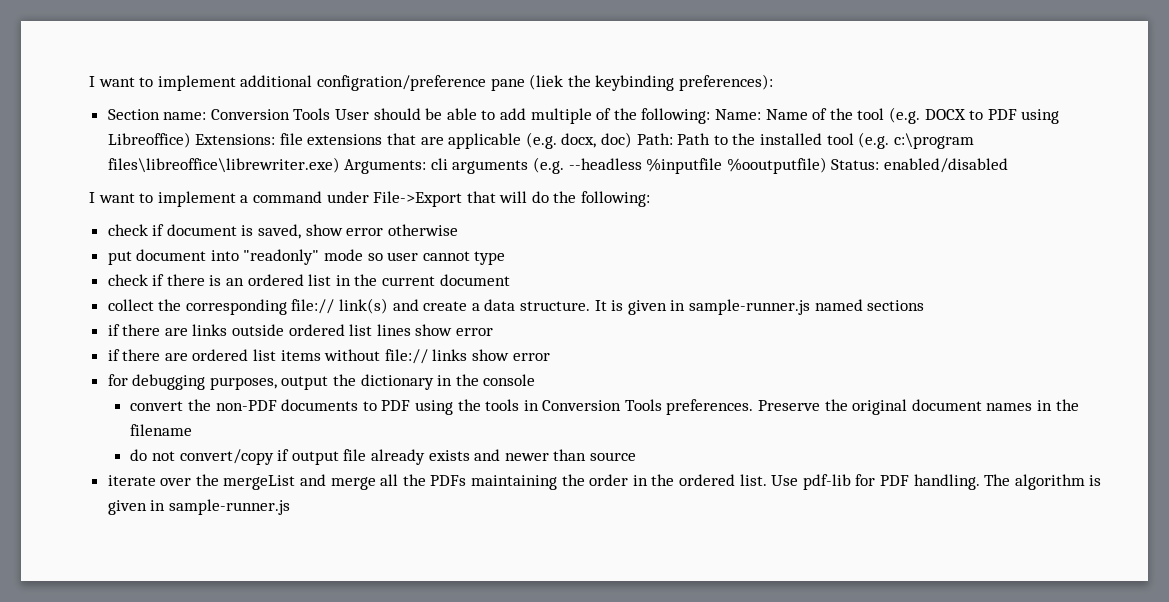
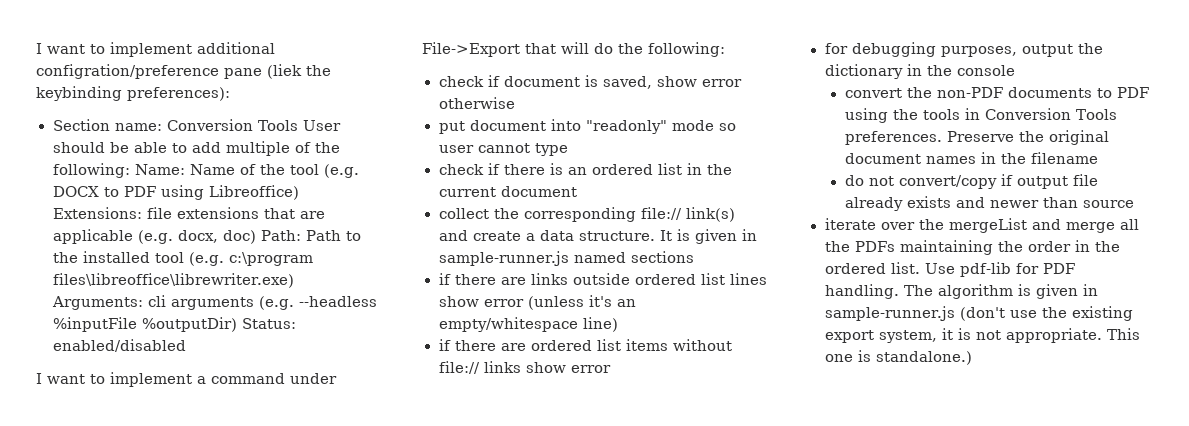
- Section name: Conversion Tools User should be able to add multiple of the following: Name: Name of the tool (e.g. DOCX to PDF using Libreoffice) Extensions: file extensions that are applicable (e.g. docx, doc) Path: Path to the installed tool (e.g. c:\program files\libreoffice\librewriter.exe) Arguments: cli arguments (e.g. --headless %inputfile %ooutputfile) Status: enabled/disabled
+ Section name: Conversion Tools User should be able to add multiple of the following: Name: Name of the tool (e.g. DOCX to PDF using Libreoffice) Extensions: file extensions that are applicable (e.g. docx, doc) Path: Path to the installed tool (e.g. c:\program files\libreoffice\librewriter.exe) Arguments: cli arguments (e.g. --headless %inputFile %outputDir) Status: enabled/disabled
- if there are links outside ordered list lines show error
+ if there are links outside ordered list lines show error (unless it's an empty/whitespace line)
- The algorithm is given in sample-runner.js
+ The algorithm is given in sample-runner.js (don't use the existing export system, it is not appropriate. This one is standalone.)

